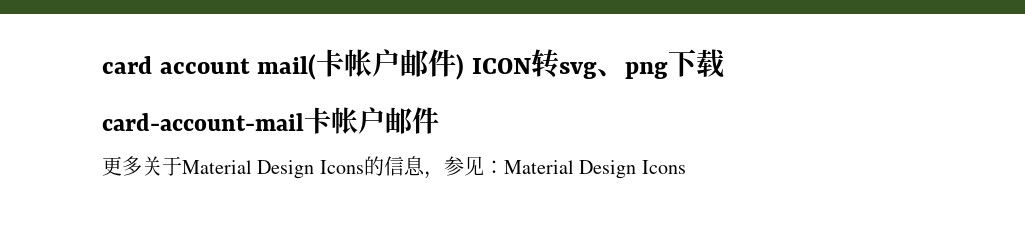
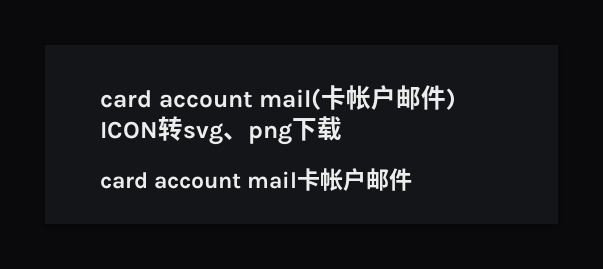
- card-account-mail卡帐户邮件
- 更多关于Material Design Icons的信息，参见：Material Design Icons
+ card account mail卡帐户邮件

